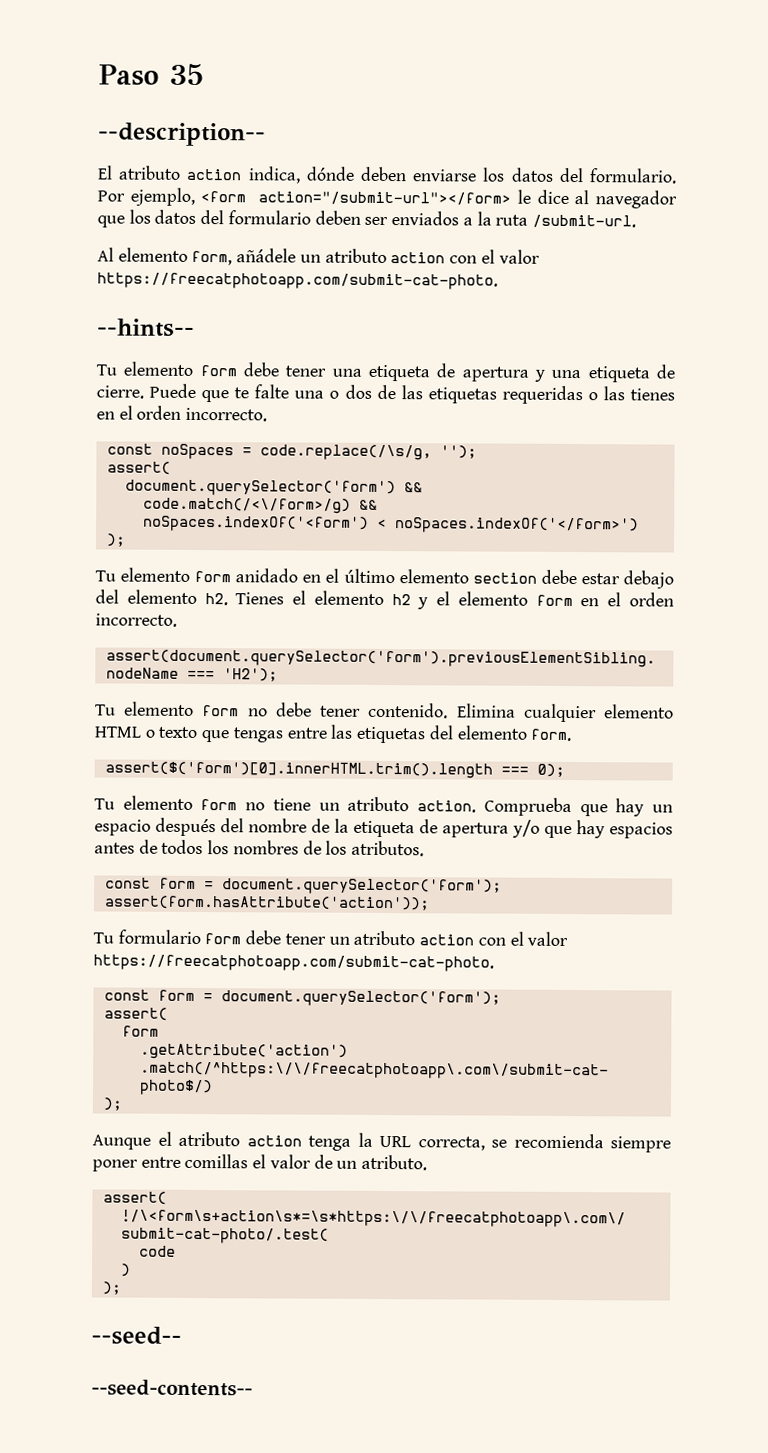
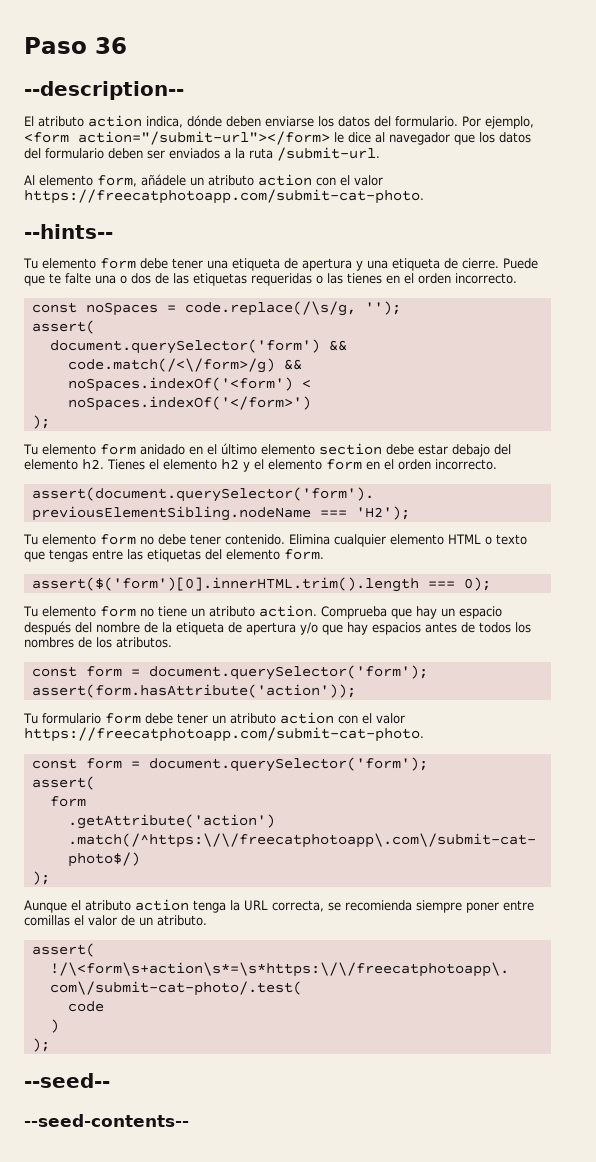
- Paso 35
+ Paso 36

